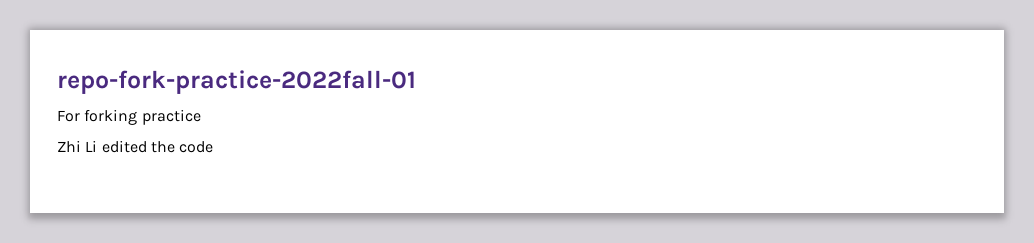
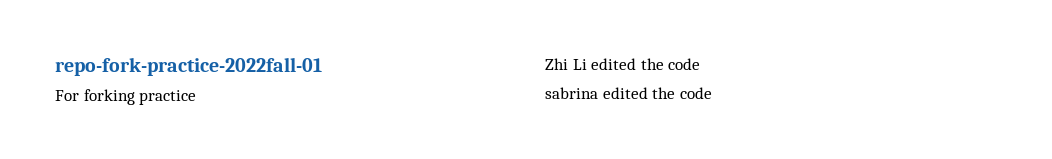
+ sabrina edited the code

